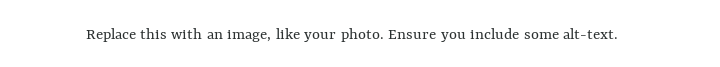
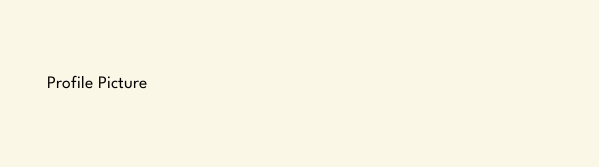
- Replace this with an image, like your photo. Ensure you include some alt-text.
+ Profile Picture

